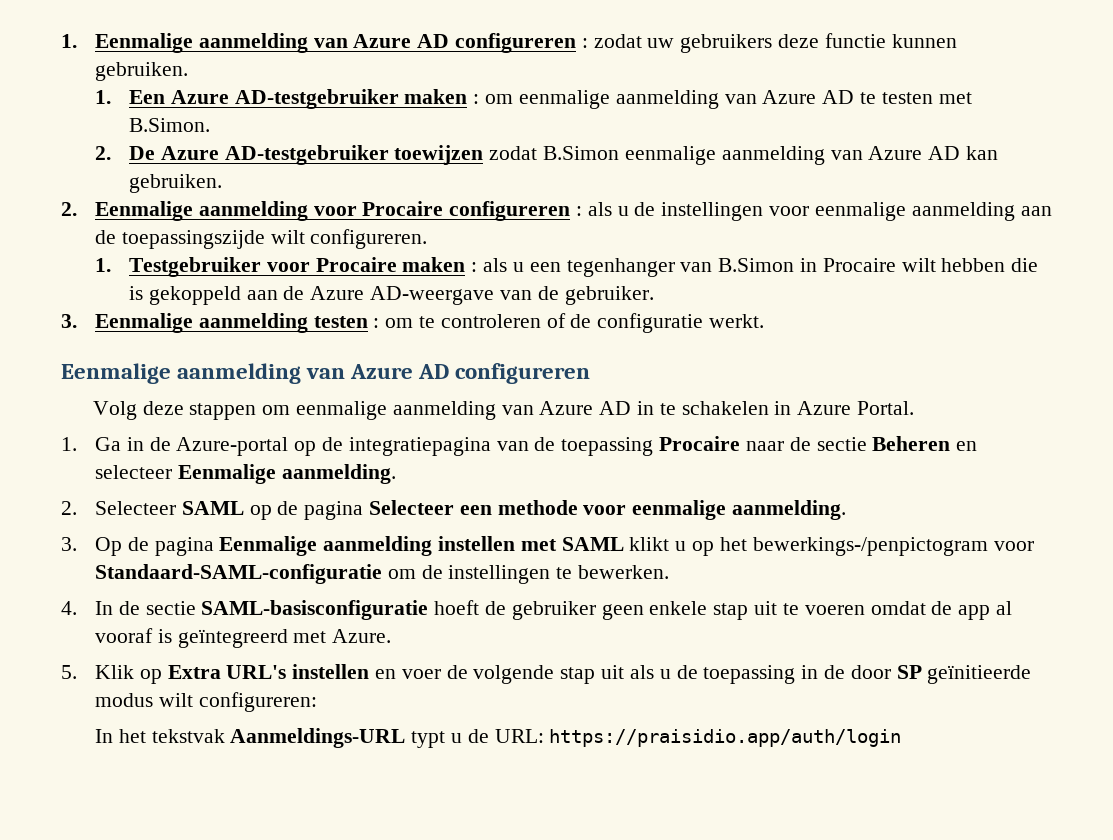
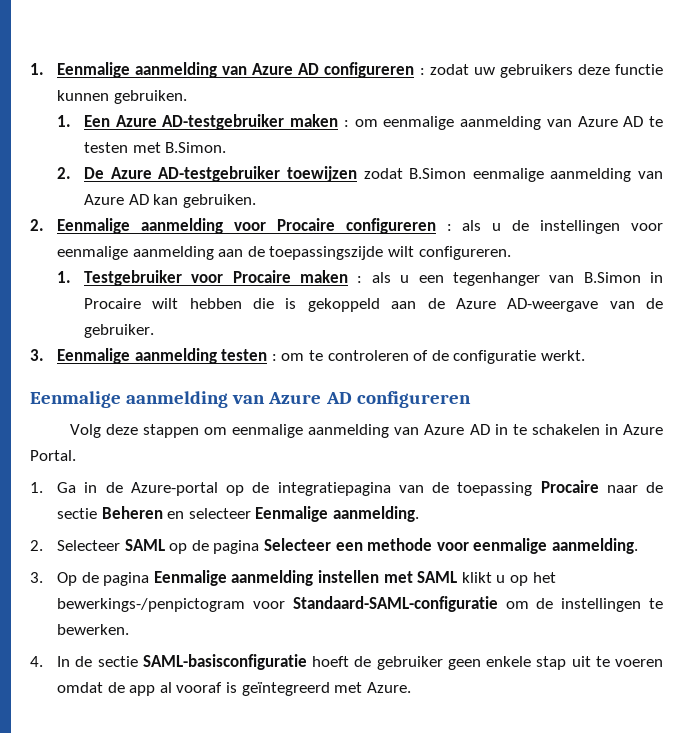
- 5. Klik op Extra URL's instellen en voer de volgende stap uit als u de toepassing in de door SP geïnitieerde modus wilt configureren:
- In het tekstvak Aanmeldings-URL typt u de URL: https://praisidio.app/auth/login

